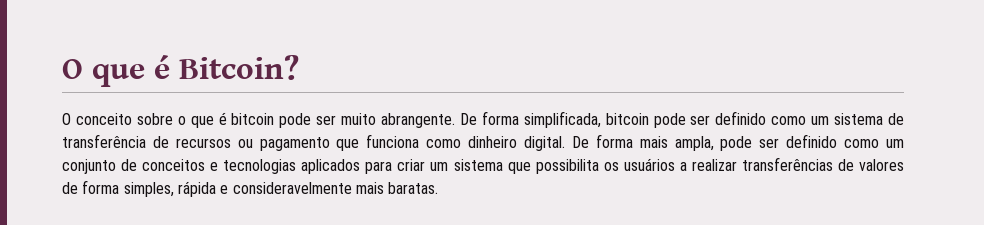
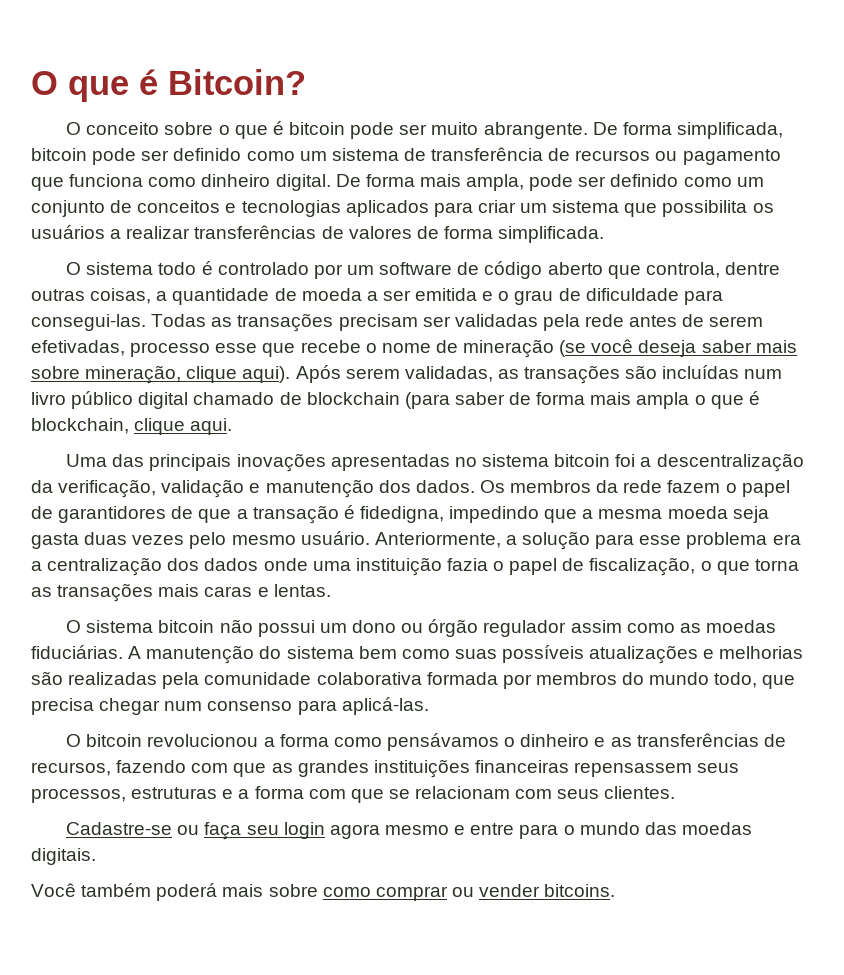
- De forma mais ampla, pode ser definido como um conjunto de conceitos e tecnologias aplicados para criar um sistema que possibilita os usuários a realizar transferências de valores de forma simples, rápida e consideravelmente mais baratas.
+ De forma mais ampla, pode ser definido como um conjunto de conceitos e tecnologias aplicados para criar um sistema que possibilita os usuários a realizar transferências de valores de forma simplificada.
+ O sistema todo é controlado por um software de código aberto que controla, dentre outras coisas, a quantidade de moeda a ser emitida e o grau de dificuldade para consegui-las. Todas as transações precisam ser validadas pela rede antes de serem efetivadas, processo esse que recebe o nome de mineração (se você deseja saber mais sobre mineração, clique aqui). Após serem validadas, as transações são incluídas num livro público digital chamado de blockchain (para saber de forma mais ampla o que é blockchain, clique aqui.
+ Uma das principais inovações apresentadas no sistema bitcoin foi a descentralização da verificação, validação e manutenção dos dados. Os membros da rede fazem o papel de garantidores de que a transação é fidedigna, impedindo que a mesma moeda seja gasta duas vezes pelo mesmo usuário. Anteriormente, a solução para esse problema era a centralização dos dados onde uma instituição fazia o papel de fiscalização, o que torna as transações mais caras e lentas.
+ O sistema bitcoin não possui um dono ou órgão regulador assim como as moedas fiduciárias. A manutenção do sistema bem como suas possíveis atualizações e melhorias são realizadas pela comunidade colaborativa formada por membros do mundo todo, que precisa chegar num consenso para aplicá-las.
+ O bitcoin revolucionou a forma como pensávamos o dinheiro e as transferências de recursos, fazendo com que as grandes instituições financeiras repensassem seus processos, estruturas e a forma com que se relacionam com seus clientes.
+ Cadastre-se ou faça seu login agora mesmo e entre para o mundo das moedas digitais.
+ Você também poderá mais sobre como comprar ou vender bitcoins.

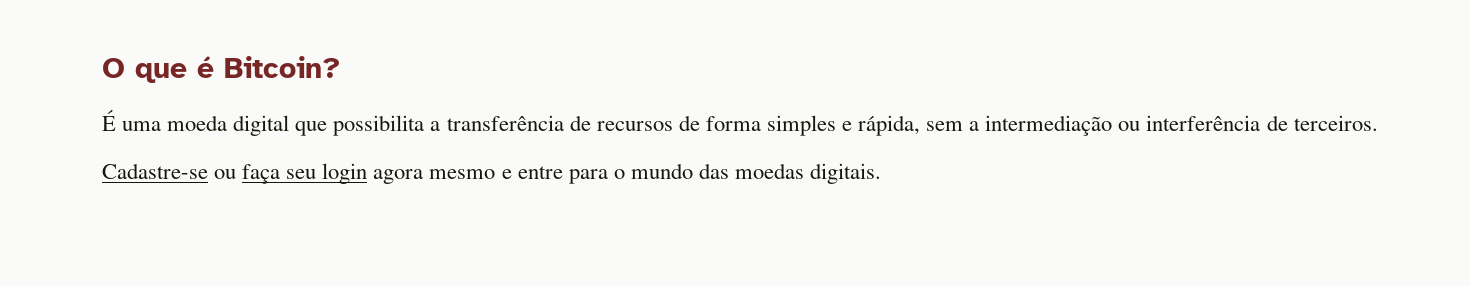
- O conceito sobre o que é bitcoin pode ser muito abrangente. De forma simplificada, bitcoin pode ser definido como um sistema de transferência de recursos ou pagamento que funciona como dinheiro digital. De forma mais ampla, pode ser definido como um conjunto de conceitos e tecnologias aplicados para criar um sistema que possibilita os usuários a realizar transferências de valores de forma simplificada.
- O sistema todo é controlado por um software de código aberto que controla, dentre outras coisas, a quantidade de moeda a ser emitida e o grau de dificuldade para consegui-las. Todas as transações precisam ser validadas pela rede antes de serem efetivadas, processo esse que recebe o nome de mineração (se você deseja saber mais sobre mineração, clique aqui). Após serem validadas, as transações são incluídas num livro público digital chamado de blockchain (para saber de forma mais ampla o que é blockchain, clique aqui.
- Uma das principais inovações apresentadas no sistema bitcoin foi a descentralização da verificação, validação e manutenção dos dados. Os membros da rede fazem o papel de garantidores de que a transação é fidedigna, impedindo que a mesma moeda seja gasta duas vezes pelo mesmo usuário. Anteriormente, a solução para esse problema era a centralização dos dados onde uma instituição fazia o papel de fiscalização, o que torna as transações mais caras e lentas.
- O sistema bitcoin não possui um dono ou órgão regulador assim como as moedas fiduciárias. A manutenção do sistema bem como suas possíveis atualizações e melhorias são realizadas pela comunidade colaborativa formada por membros do mundo todo, que precisa chegar num consenso para aplicá-las.
- O bitcoin revolucionou a forma como pensávamos o dinheiro e as transferências de recursos, fazendo com que as grandes instituições financeiras repensassem seus processos, estruturas e a forma com que se relacionam com seus clientes.
+ É uma moeda digital que possibilita a transferência de recursos de forma simples e rápida, sem a intermediação ou interferência de terceiros.
- Você também poderá mais sobre como comprar ou vender bitcoins.

